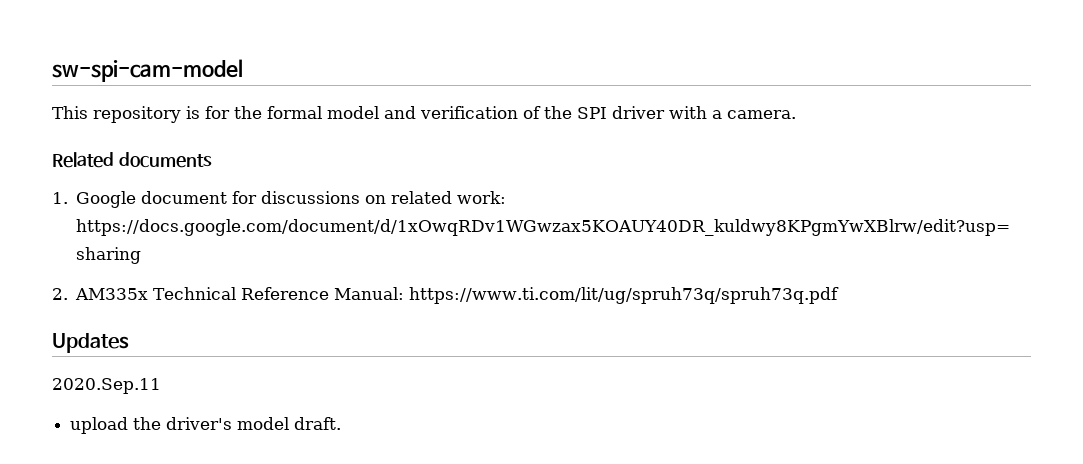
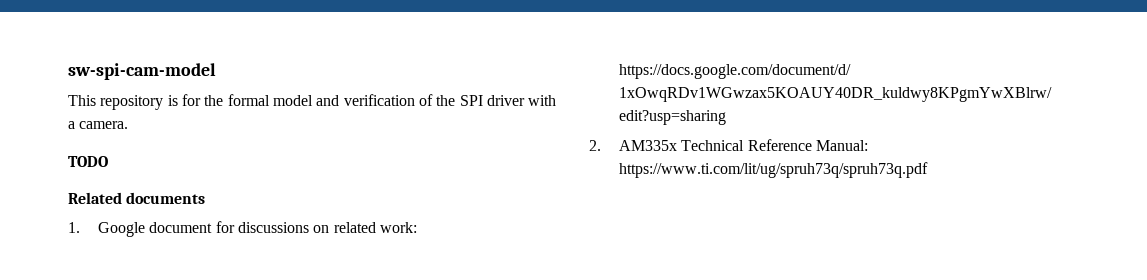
+ TODO
- Updates
- 2020.Sep.11
- upload the driver's model draft.

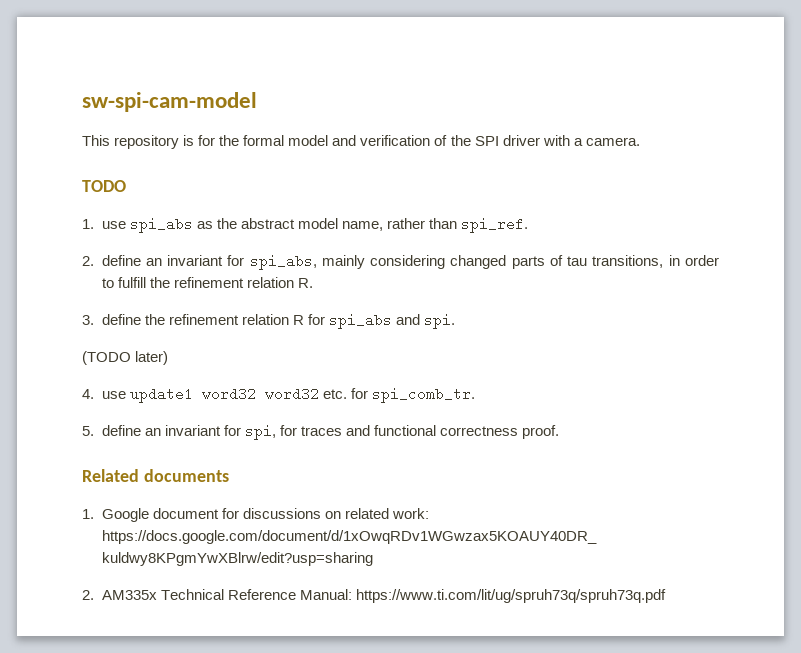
+ 1. use spi_abs as the abstract model name, rather than spi_ref.
+ 2. define an invariant for spi_abs, mainly considering changed parts of tau transitions, in order to fulfill the refinement relation R.
+ 3. define the refinement relation R for spi_abs and spi.
+ (TODO later)
+ 4. use update1 word32 word32 etc. for spi_comb_tr.
+ 5. define an invariant for spi, for traces and functional correctness proof.

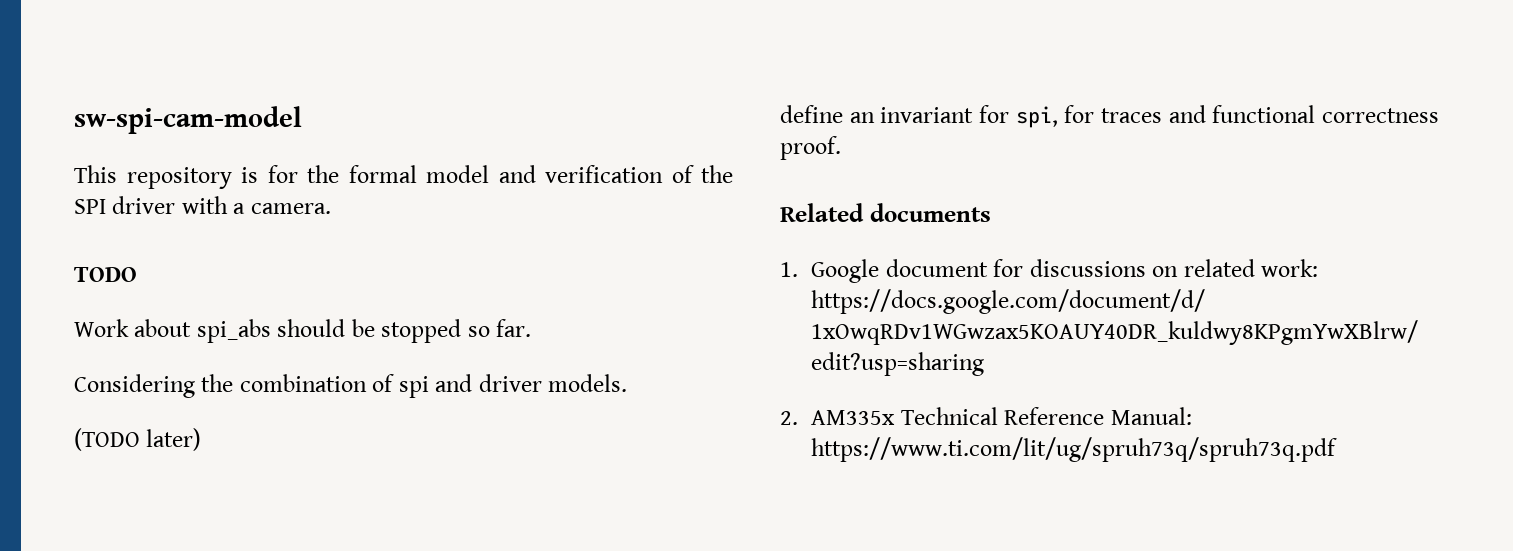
- 1. use spi_abs as the abstract model name, rather than spi_ref.
- 2. define an invariant for spi_abs, mainly considering changed parts of tau transitions, in order to fulfill the refinement relation R.
- 3. define the refinement relation R for spi_abs and spi.
+ Work about spi_abs should be stopped so far.
+ Considering the combination of spi and driver models.
  (TODO later)
- 4. use update1 word32 word32 etc. for spi_comb_tr.
- 5. define an invariant for spi, for traces and functional correctness proof.
+ define an invariant for spi, for traces and functional correctness proof.

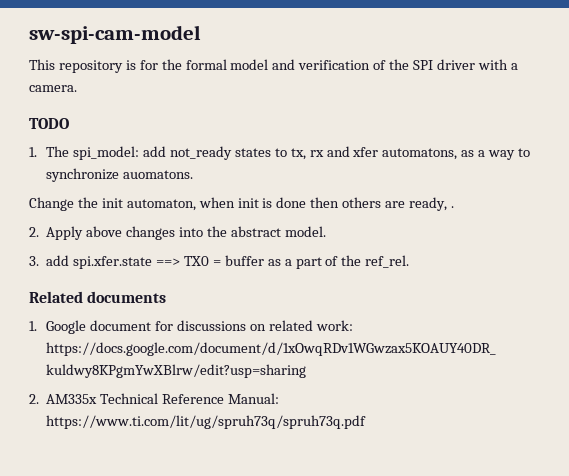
- Work about spi_abs should be stopped so far.
- Considering the combination of spi and driver models.
- (TODO later)
- define an invariant for spi, for traces and functional correctness proof.
+ 1. The spi_model: add not_ready states to tx, rx and xfer automatons, as a way to synchronize auomatons.
+ Change the init automaton, when init is done then others are ready, .
+ 2. Apply above changes into the abstract model.
+ 3. add spi.xfer.state ==> TX0 = buffer as a part of the ref_rel.

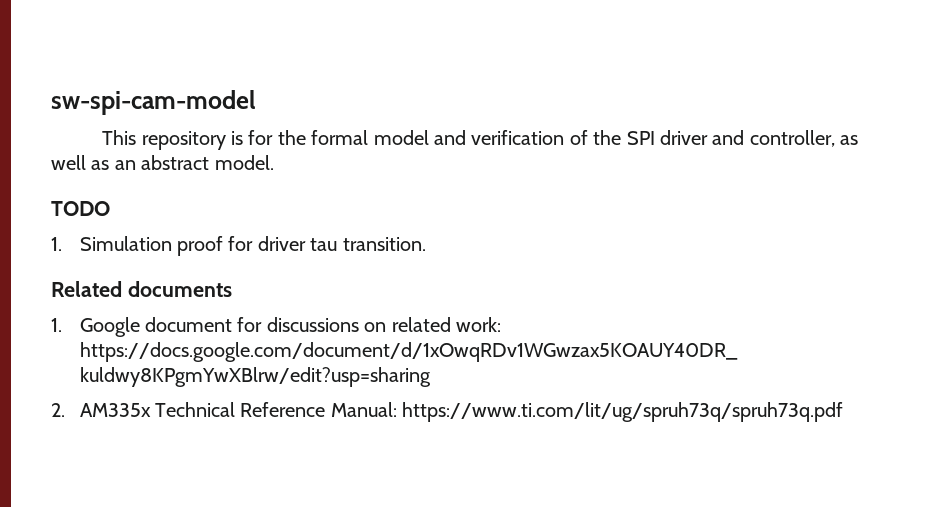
- This repository is for the formal model and verification of the SPI driver with a camera.
+ This repository is for the formal model and verification of the SPI driver and controller, as well as an abstract model.
  TODO
- 1. The spi_model: add not_ready states to tx, rx and xfer automatons, as a way to synchronize auomatons.
- Change the init automaton, when init is done then others are ready, .
- 2. Apply above changes into the abstract model.
- 3. add spi.xfer.state ==> TX0 = buffer as a part of the ref_rel.
+ 1. Simulation proof for driver tau transition.

